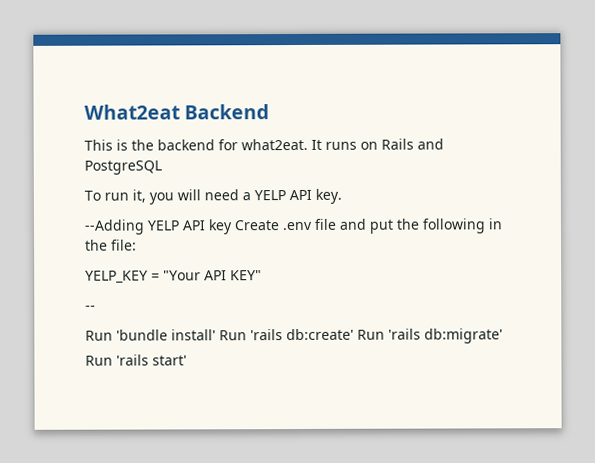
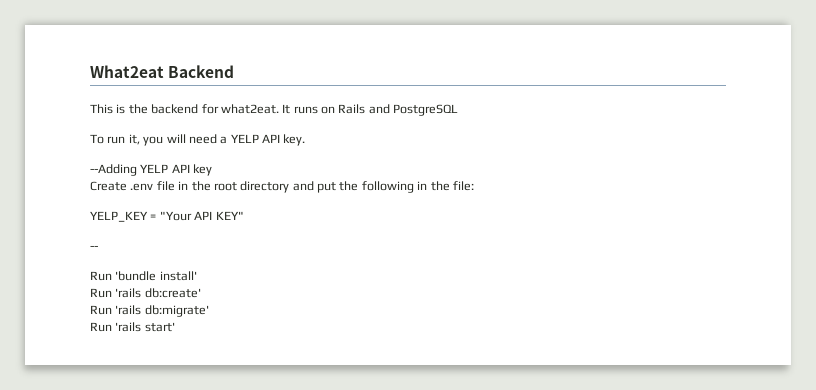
- --Adding YELP API key Create .env file and put the following in the file:
+ --Adding YELP API key
+ Create .env file in the root directory and put the following in the file:
- Run 'bundle install' Run 'rails db:create' Run 'rails db:migrate'
+ Run 'bundle install'
+ Run 'rails db:create'
+ Run 'rails db:migrate'

